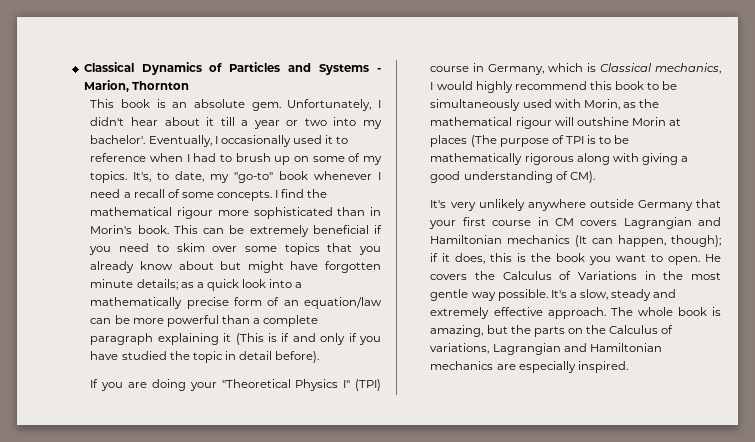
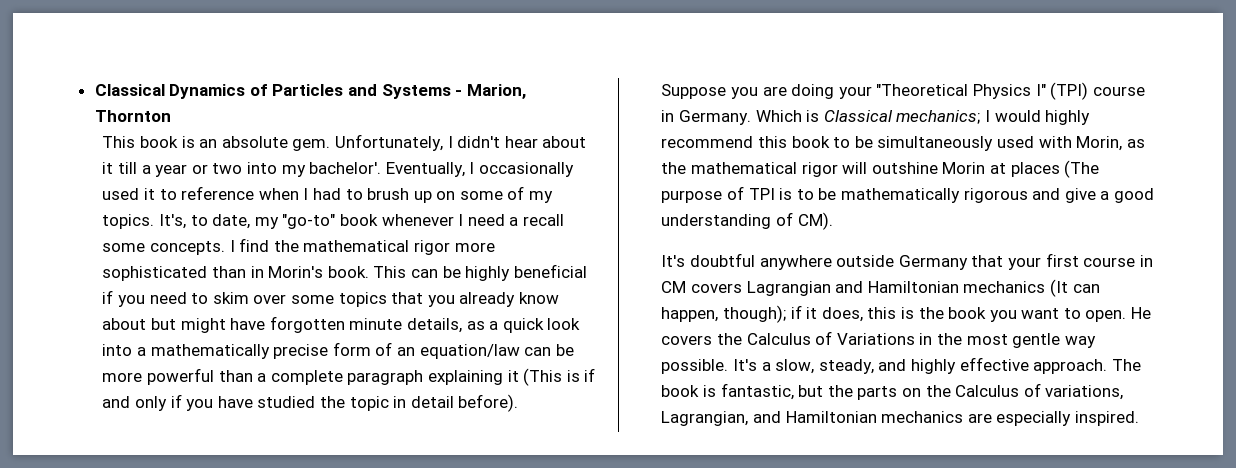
- It's, to date, my "go-to" book whenever I need a recall of some concepts.
+ It's, to date, my "go-to" book whenever I need a recall some concepts.
- I find the mathematical rigour more sophisticated than in Morin's book.
+ I find the mathematical rigor more sophisticated than in Morin's book.
- This can be extremely beneficial if you need to skim over some topics that you already know about but might have forgotten minute details; as a quick look into a mathematically precise form of an equation/law can be more powerful than a complete paragraph explaining it (This is if and only if you have studied the topic in detail before).
+ This can be highly beneficial if you need to skim over some topics that you already know about but might have forgotten minute details, as a quick look into a mathematically precise form of an equation/law can be more powerful than a complete paragraph explaining it (This is if and only if you have studied the topic in detail before).
- If you are doing your "Theoretical Physics I" (TPI) course in Germany, which is Classical mechanics, I would highly recommend this book to be simultaneously used with Morin, as the mathematical rigour will outshine Morin at places (The purpose of TPI is to be mathematically rigorous along with giving a good understanding of CM).
+ Suppose you are doing your "Theoretical Physics I" (TPI) course in Germany. Which is Classical mechanics; I would highly recommend this book to be simultaneously used with Morin, as the mathematical rigor will outshine Morin at places (The purpose of TPI is to be mathematically rigorous and give a good understanding of CM).
- It's very unlikely anywhere outside Germany that your first course in CM covers Lagrangian and Hamiltonian mechanics (It can happen, though); if it does, this is the book you want to open.
+ It's doubtful anywhere outside Germany that your first course in CM covers Lagrangian and Hamiltonian mechanics (It can happen, though); if it does, this is the book you want to open.
- It's a slow, steady and extremely effective approach.
+ It's a slow, steady, and highly effective approach.
- The whole book is amazing, but the parts on the Calculus of variations, Lagrangian and Hamiltonian mechanics are especially inspired.
+ The book is fantastic, but the parts on the Calculus of variations, Lagrangian, and Hamiltonian mechanics are especially inspired.

